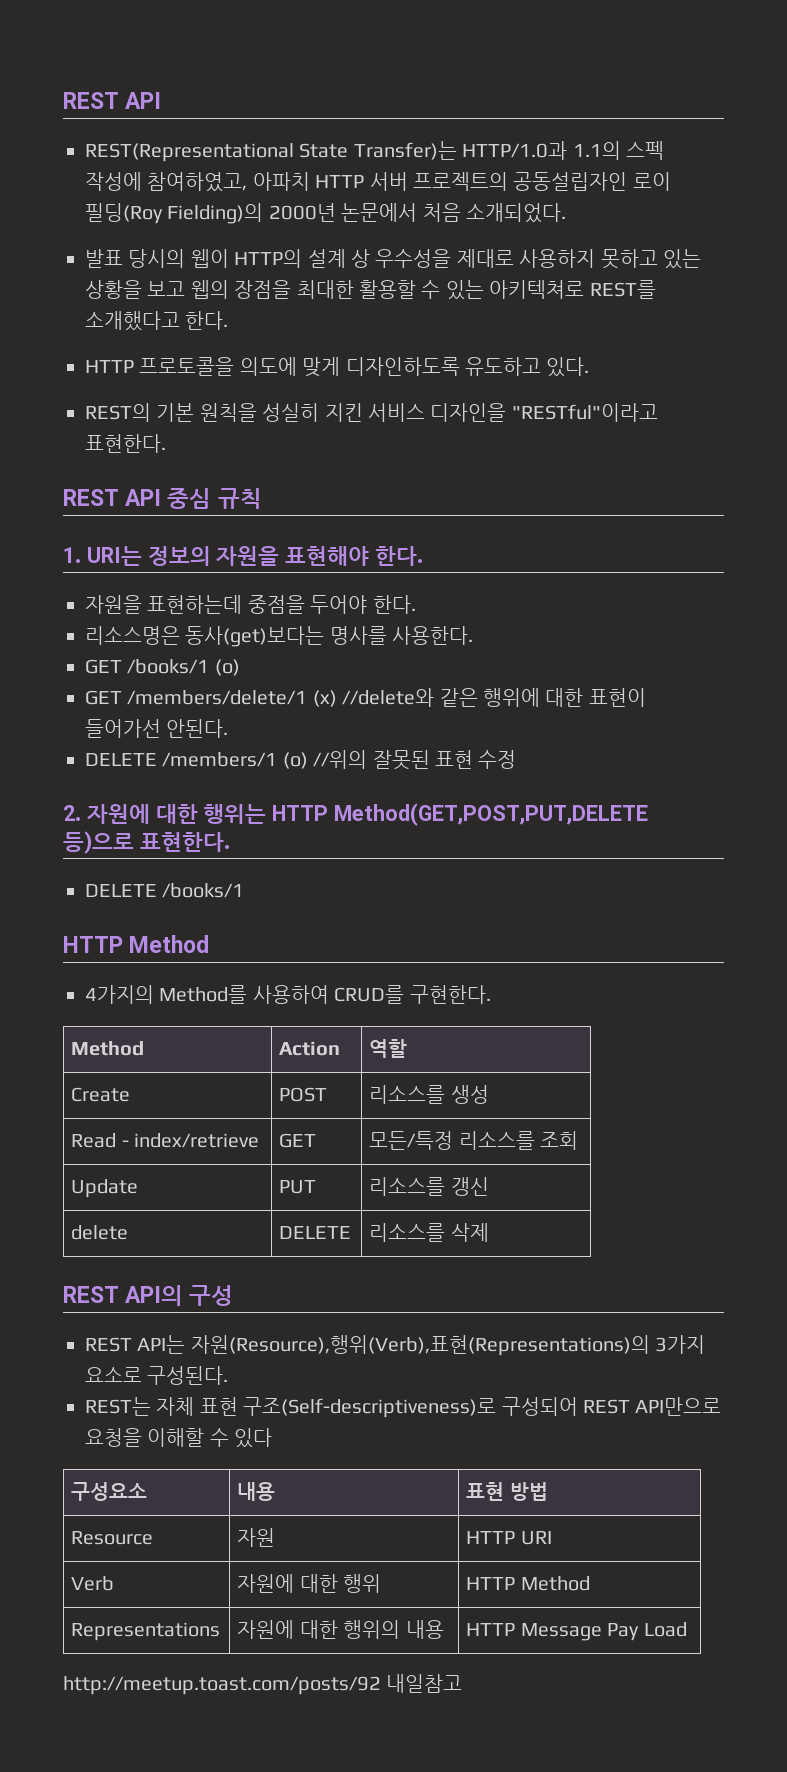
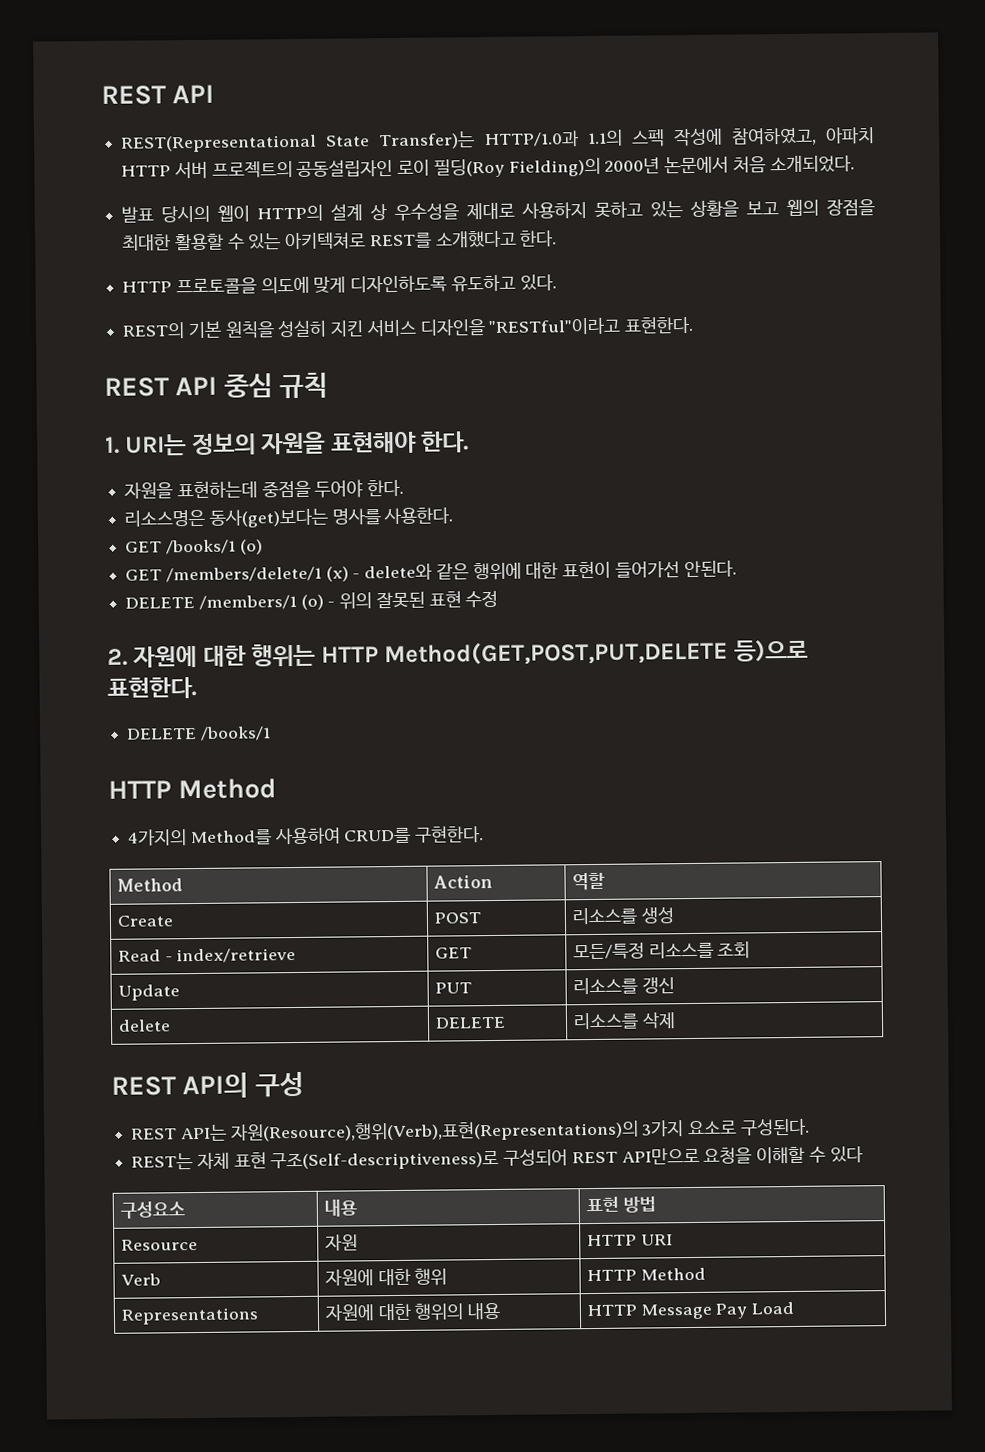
- GET /members/delete/1 (x) //delete와 같은 행위에 대한 표현이 들어가선 안된다.
+ GET /members/delete/1 (x) - delete와 같은 행위에 대한 표현이 들어가선 안된다.
- DELETE /members/1 (o) //위의 잘못된 표현 수정
+ DELETE /members/1 (o) - 위의 잘못된 표현 수정
- http://meetup.toast.com/posts/92 내일참고

